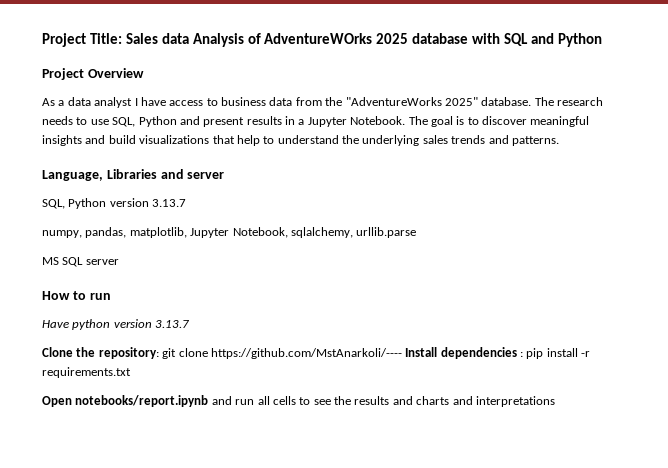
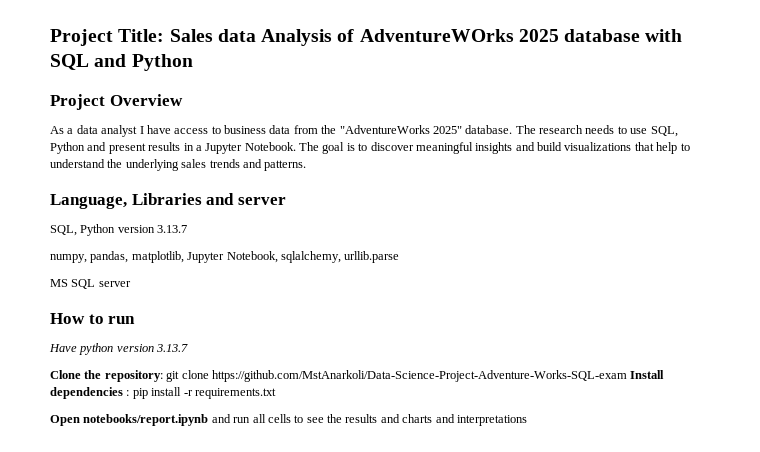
- Clone the repository: git clone https://github.com/MstAnarkoli/---- Install dependencies : pip install -r requirements.txt
+ Clone the repository: git clone https://github.com/MstAnarkoli/Data-Science-Project-Adventure-Works-SQL-exam Install dependencies : pip install -r requirements.txt

